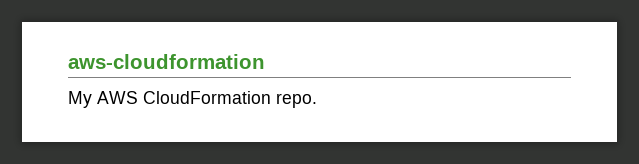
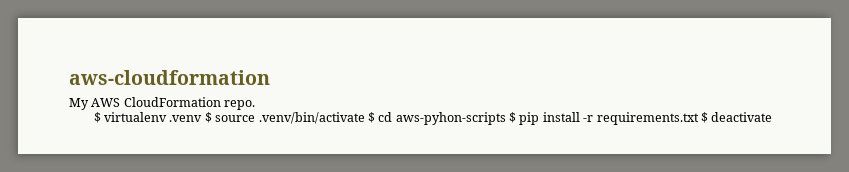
+ $ virtualenv .venv $ source .venv/bin/activate $ cd aws-pyhon-scripts $ pip install -r requirements.txt $ deactivate

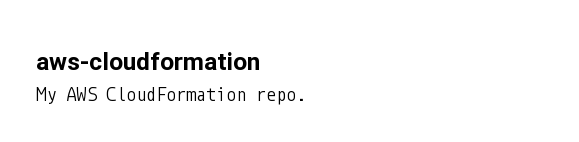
- $ virtualenv .venv $ source .venv/bin/activate $ cd aws-pyhon-scripts $ pip install -r requirements.txt $ deactivate

